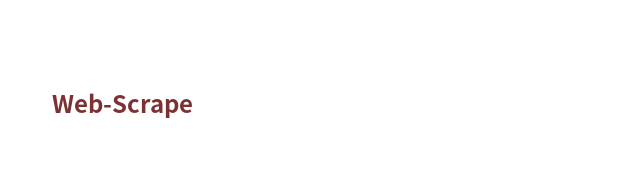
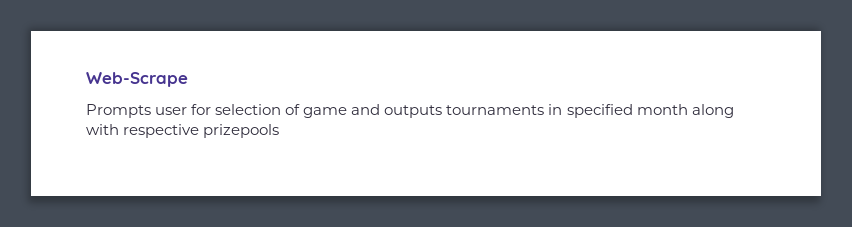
+ Prompts user for selection of game and outputs tournaments in specified month along with respective prizepools

